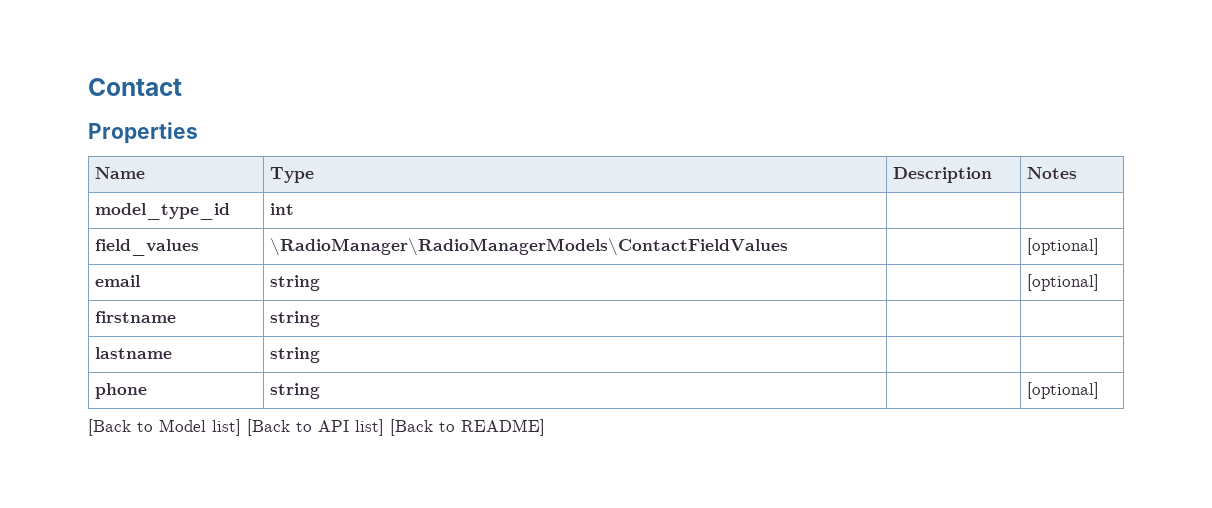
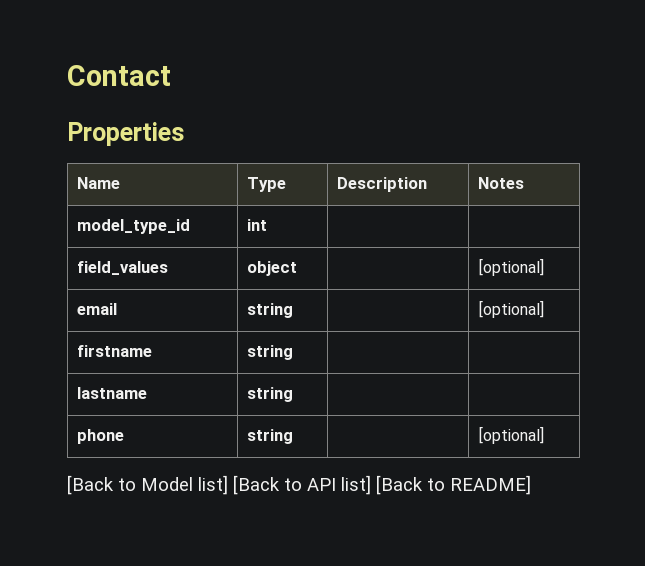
- field_values | \RadioManager\RadioManagerModels\ContactFieldValues | | [optional]
+ field_values | object | | [optional]

